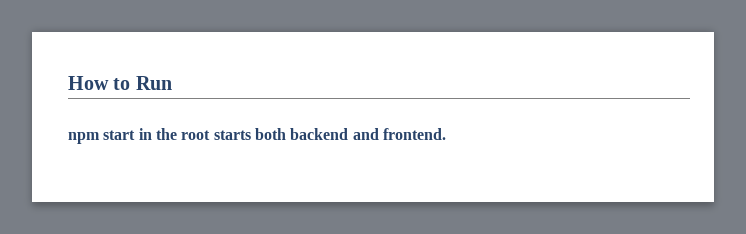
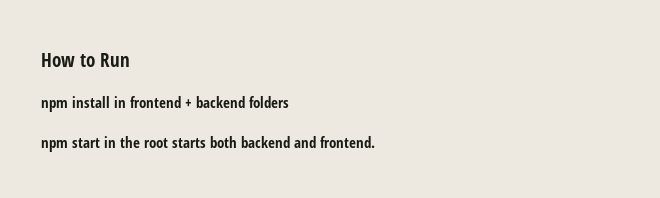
+ npm install in frontend + backend folders

